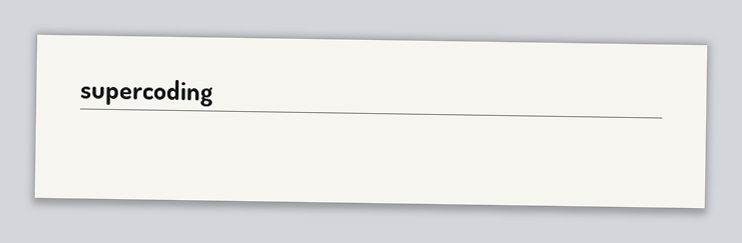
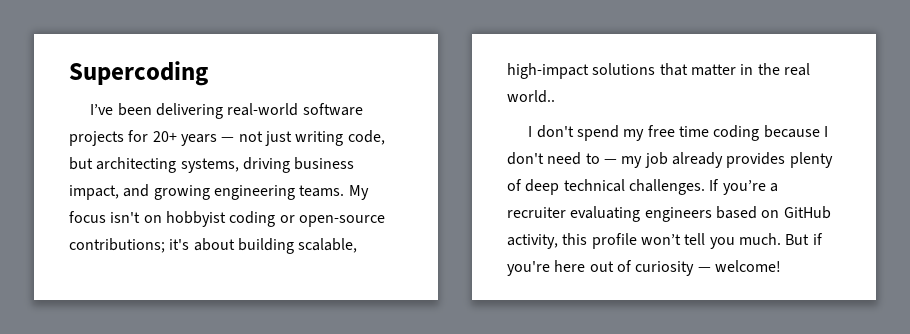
- supercoding
+ Supercoding
+ I’ve been delivering real-world software projects for 20+ years — not just writing code, but architecting systems, driving business impact, and growing engineering teams. My focus isn't on hobbyist coding or open-source contributions; it's about building scalable, high-impact solutions that matter in the real world..
+ I don't spend my free time coding because I don't need to — my job already provides plenty of deep technical challenges. If you’re a recruiter evaluating engineers based on GitHub activity, this profile won’t tell you much. But if you're here out of curiosity — welcome!

